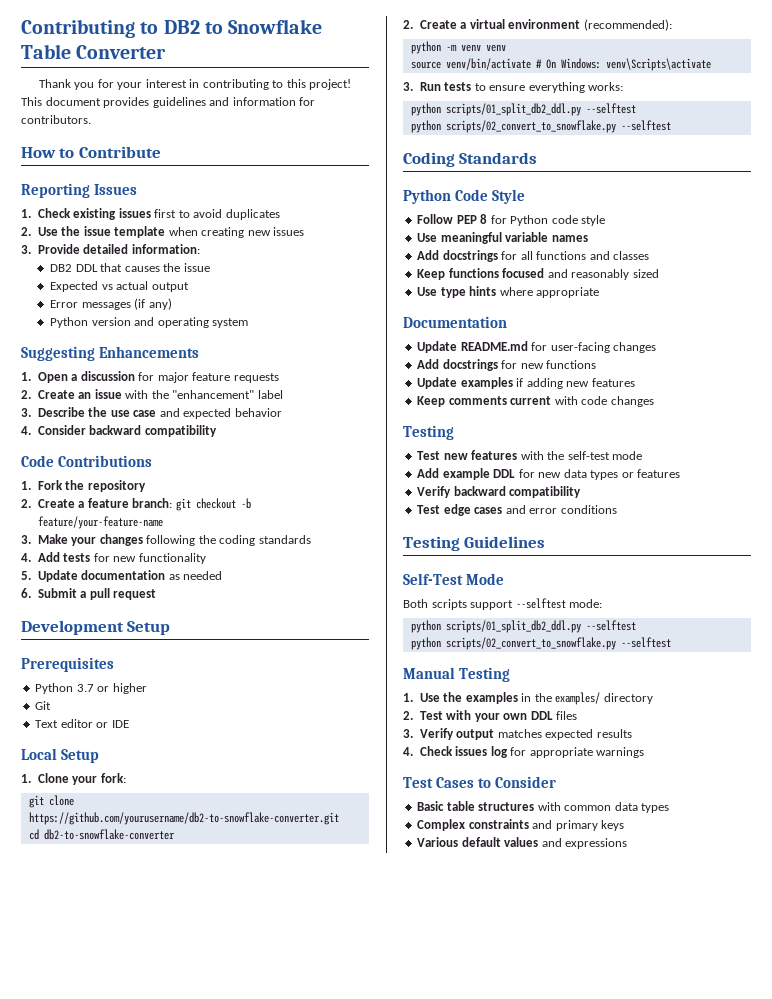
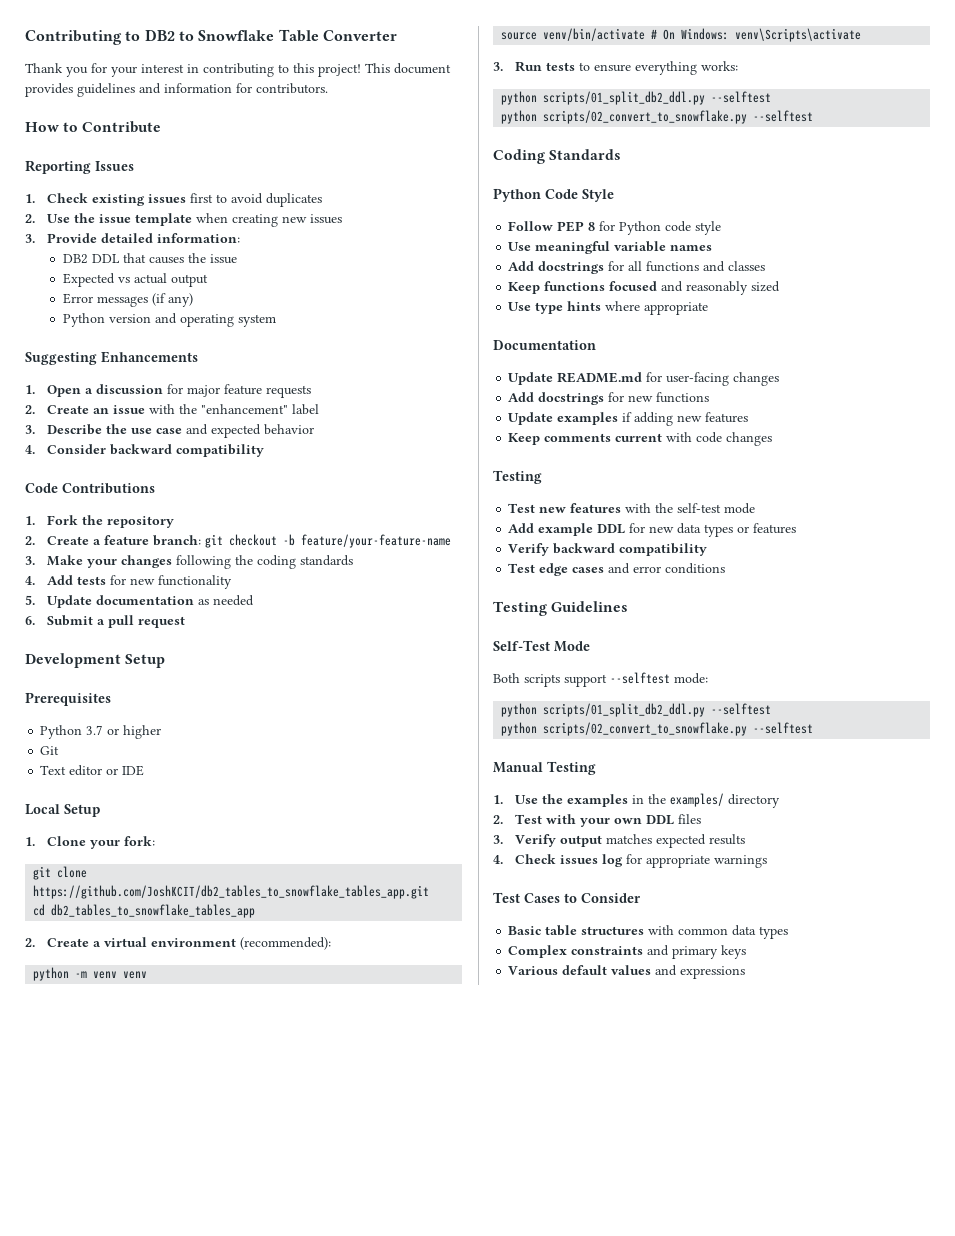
- git clone https://github.com/yourusername/db2-to-snowflake-converter.git
+ git clone https://github.com/JoshKCIT/db2_tables_to_snowflake_tables_app.git
- cd db2-to-snowflake-converter
+ cd db2_tables_to_snowflake_tables_app

